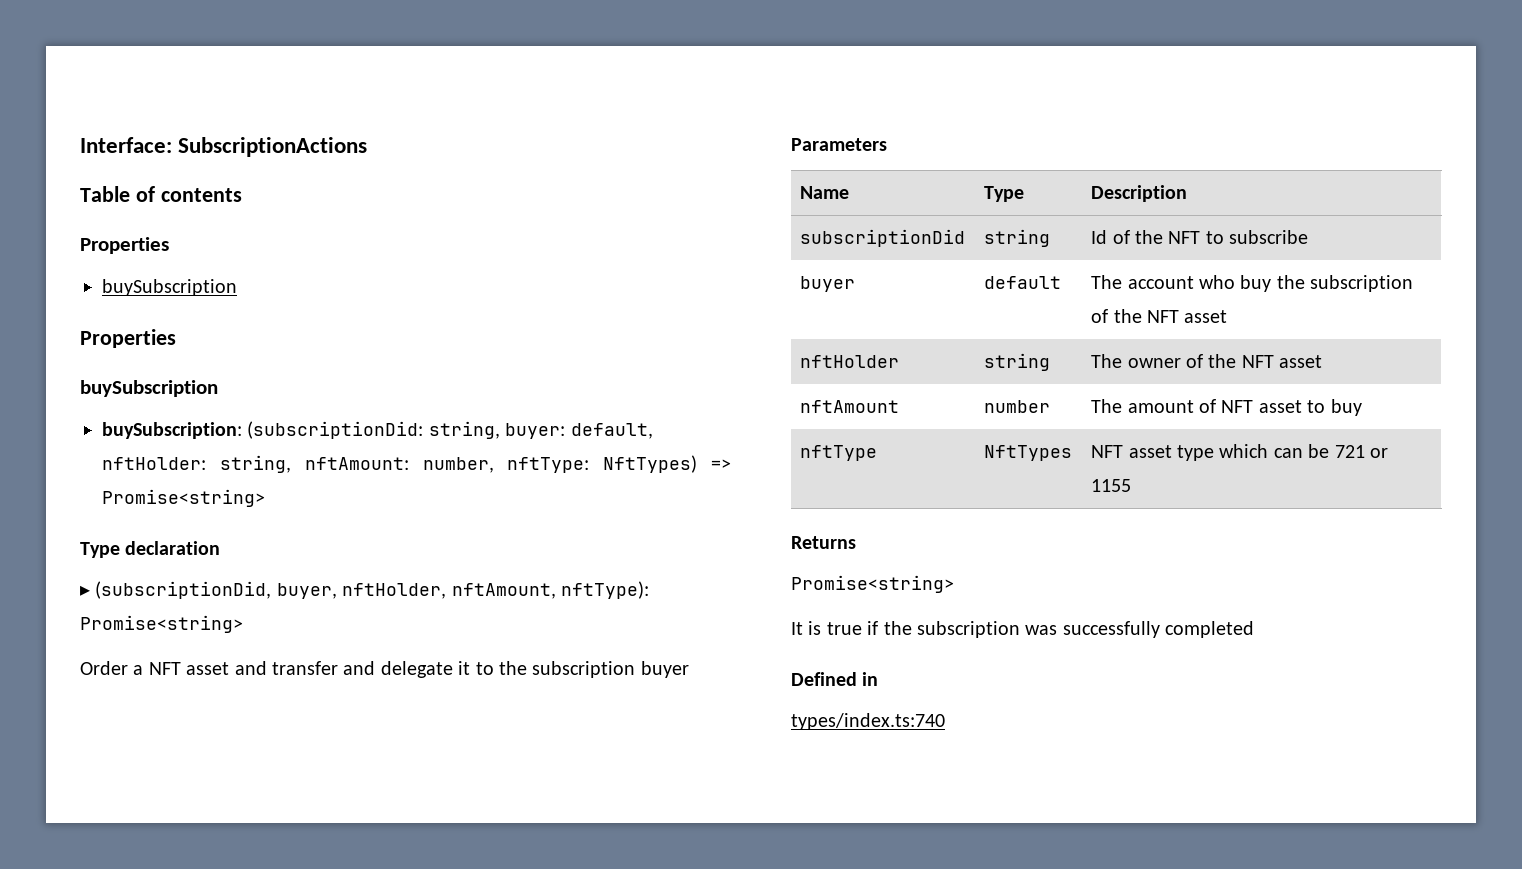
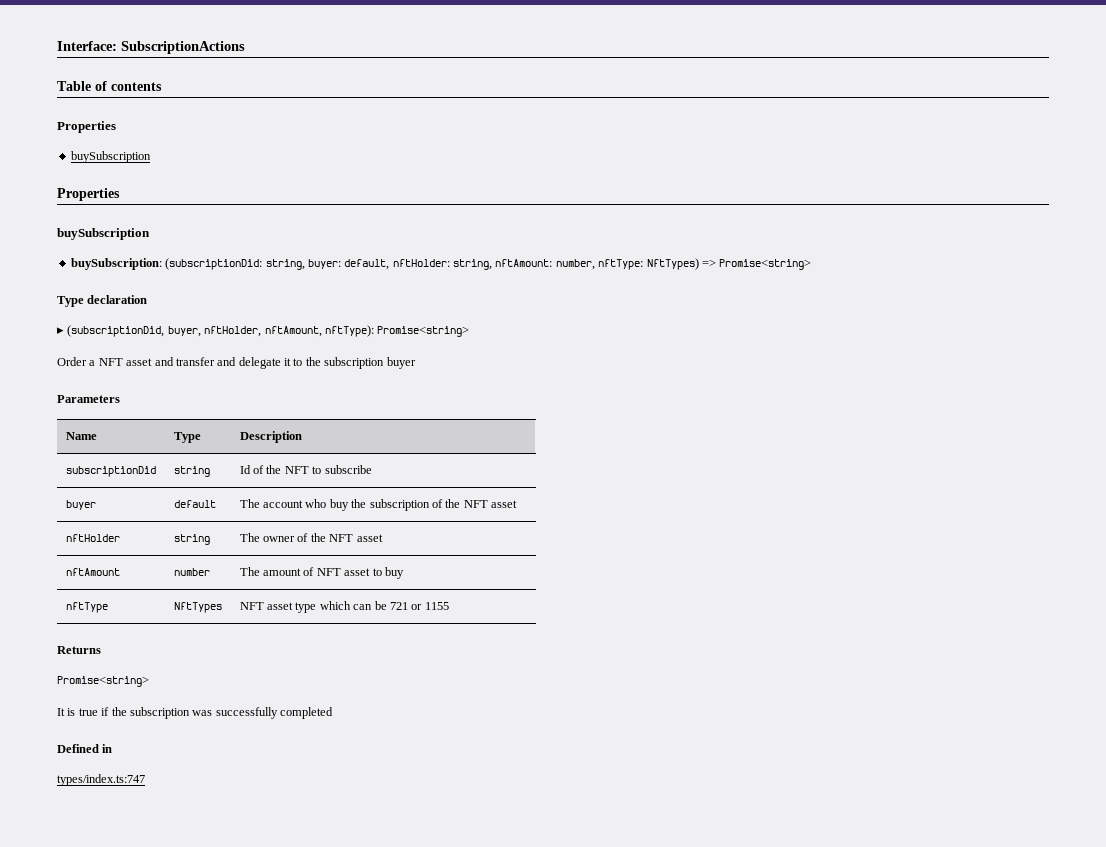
- types/index.ts:740
+ types/index.ts:747

